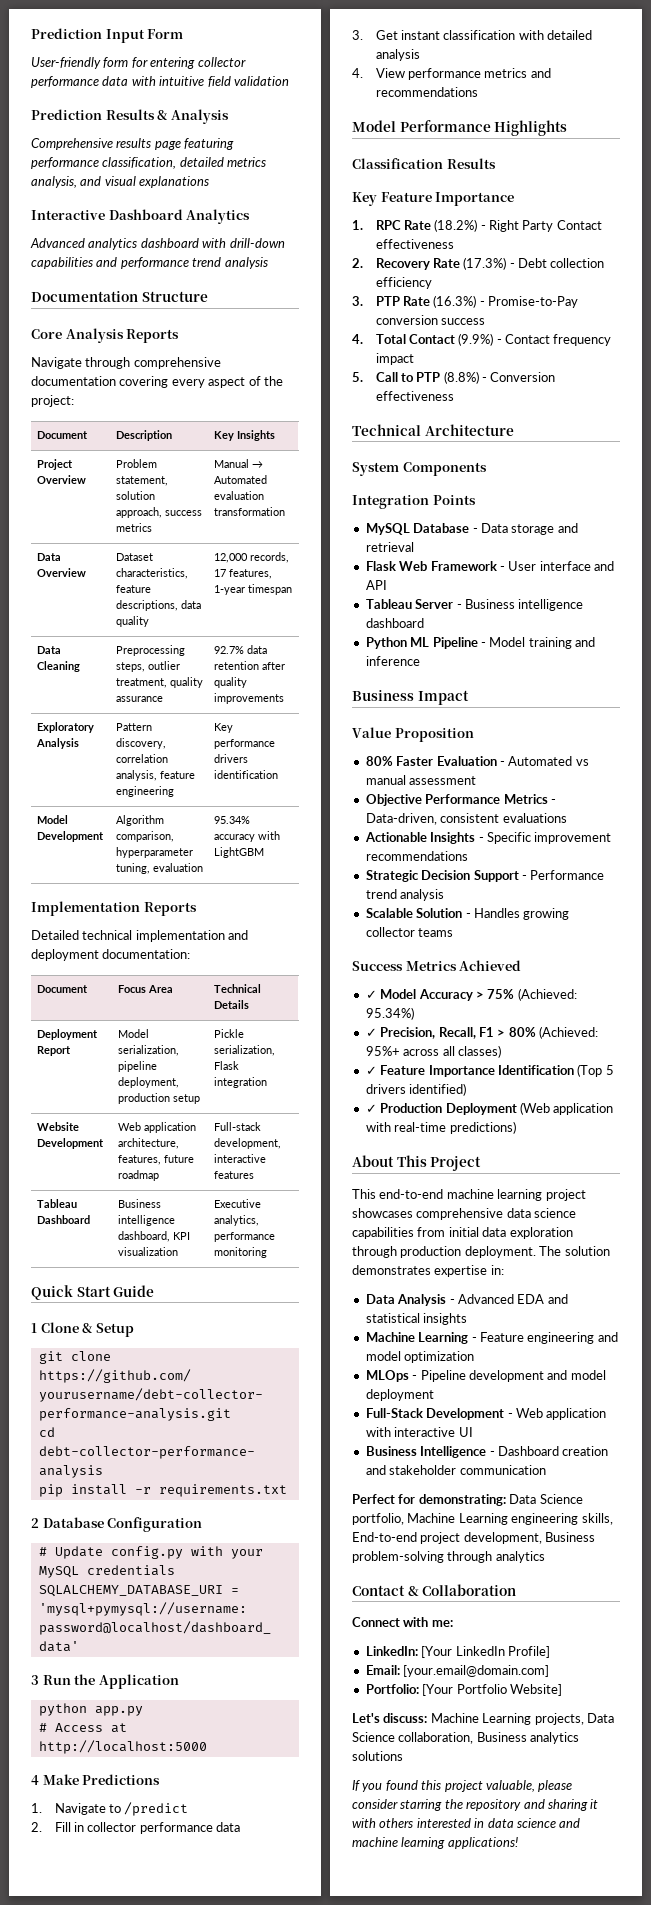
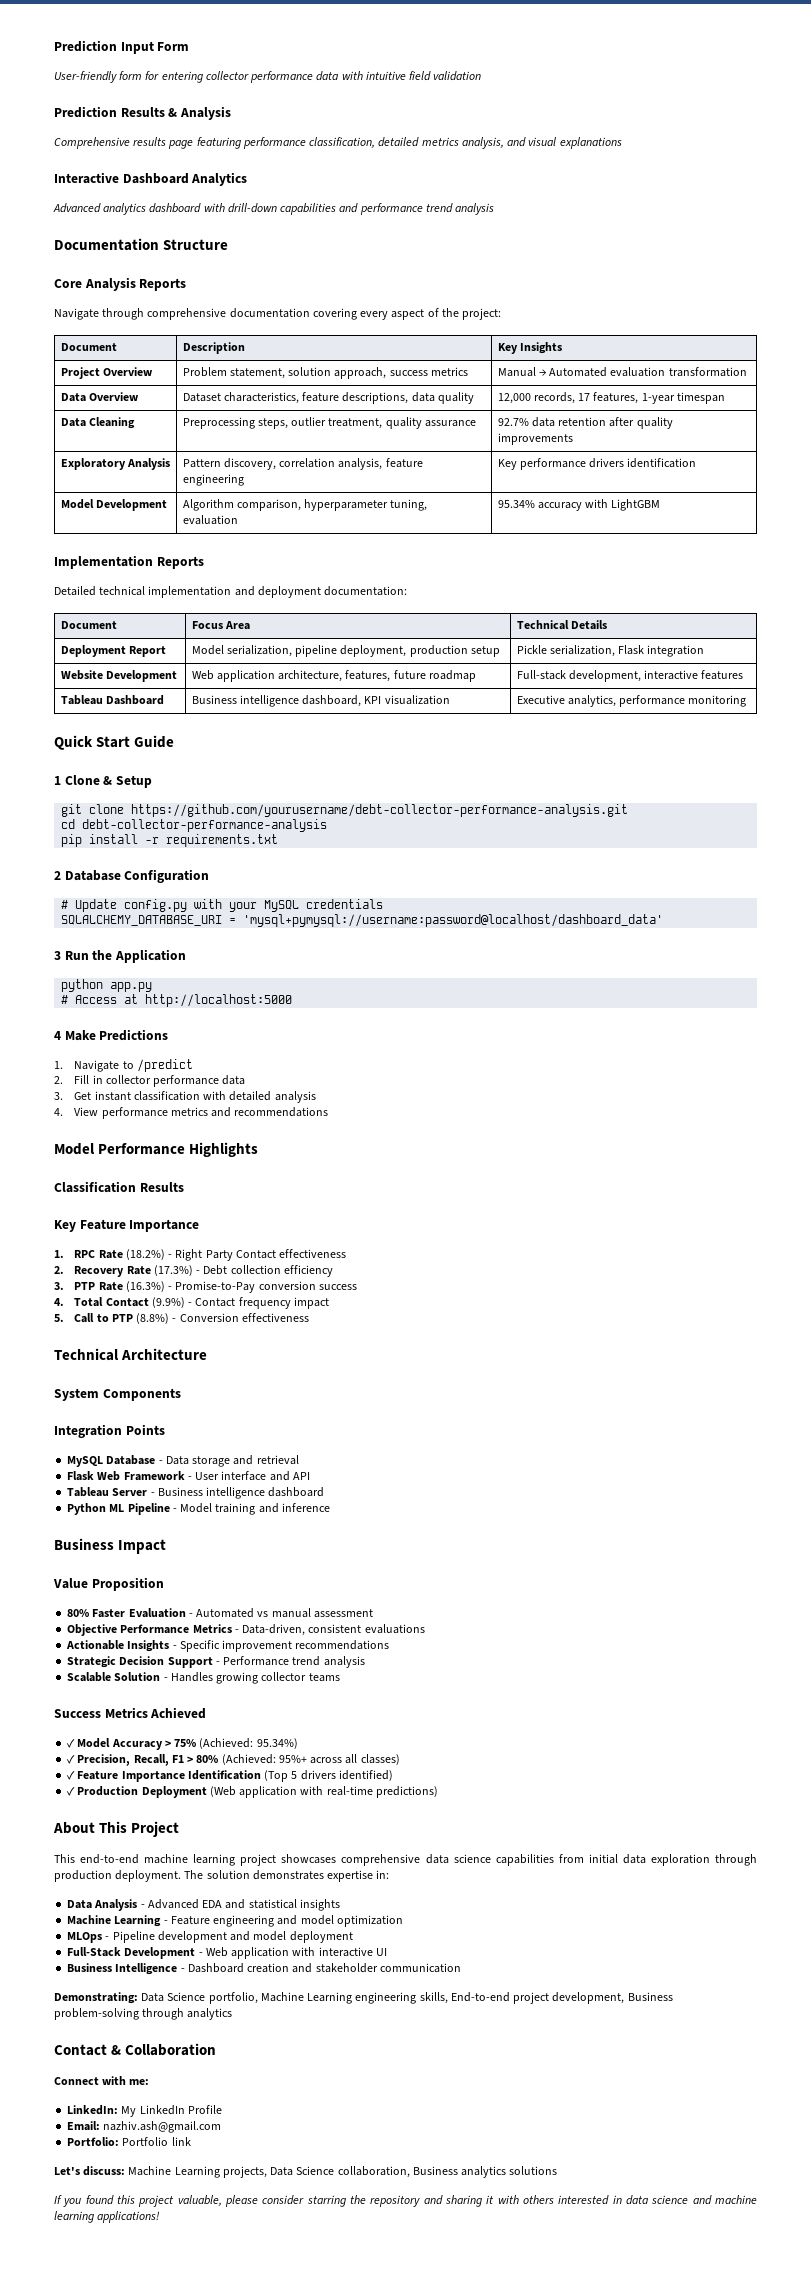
- Perfect for demonstrating: Data Science portfolio, Machine Learning engineering skills, End-to-end project development, Business problem-solving through analytics
+ Demonstrating: Data Science portfolio, Machine Learning engineering skills, End-to-end project development, Business problem-solving through analytics
- LinkedIn: [Your LinkedIn Profile]
+ LinkedIn: My LinkedIn Profile
- Email: [your.email@domain.com]
+ Email: nazhiv.ash@gmail.com
- Portfolio: [Your Portfolio Website]
+ Portfolio: Portfolio link

